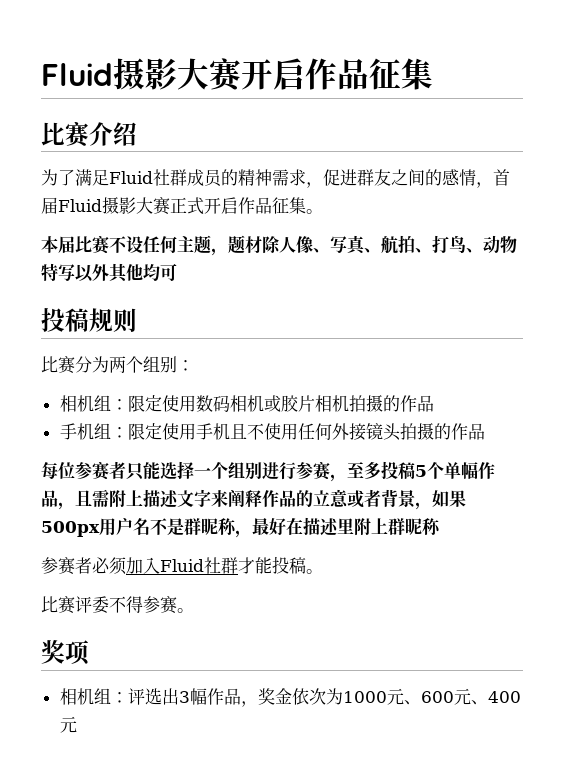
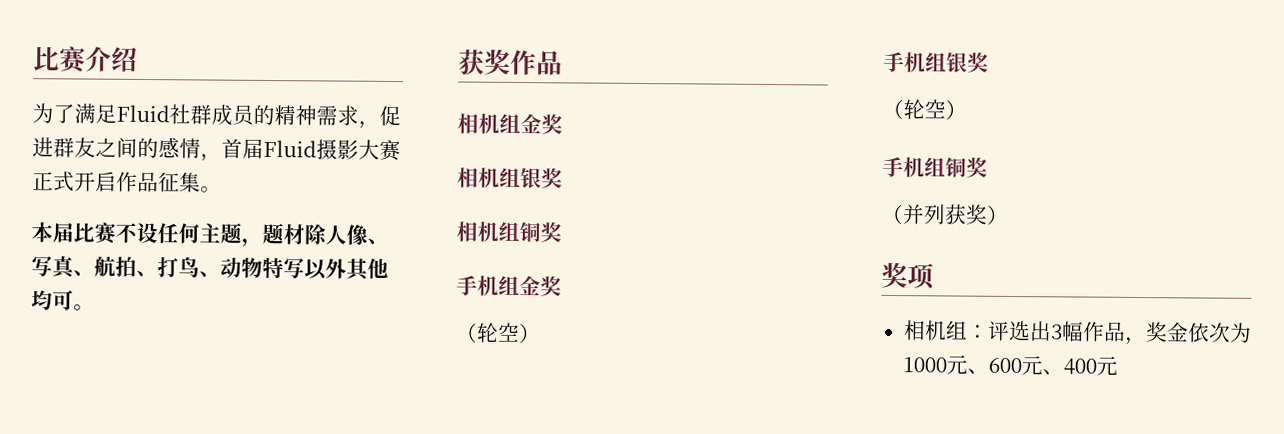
- Fluid摄影大赛开启作品征集
- 本届比赛不设任何主题，题材除人像、写真、航拍、打鸟、动物特写以外其他均可
- 投稿规则
- 比赛分为两个组别：
- 相机组：限定使用数码相机或胶片相机拍摄的作品
- 手机组：限定使用手机且不使用任何外接镜头拍摄的作品
- 每位参赛者只能选择一个组别进行参赛，至多投稿5个单幅作品，且需附上描述文字来阐释作品的立意或者背景，如果500px用户名不是群昵称，最好在描述里附上群昵称
- 参赛者必须加入Fluid社群才能投稿。
- 比赛评委不得参赛。
+ 本届比赛不设任何主题，题材除人像、写真、航拍、打鸟、动物特写以外其他均可。
+ 获奖作品
+ 相机组金奖
+ 相机组银奖
+ 相机组铜奖
+ 手机组金奖
+ （轮空）
+ 手机组银奖
+ （轮空）
+ 手机组铜奖
+ （并列获奖）

